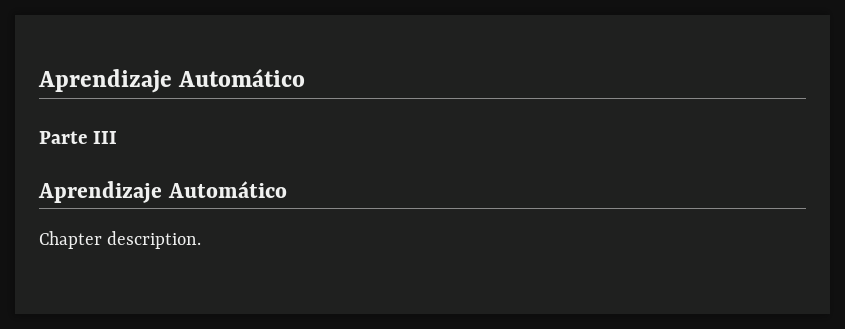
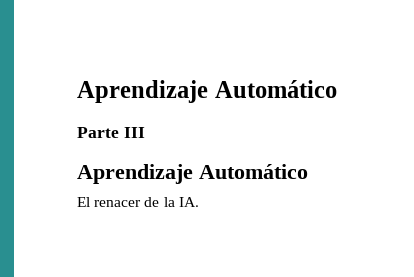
- Chapter description.
+ El renacer de la IA.

